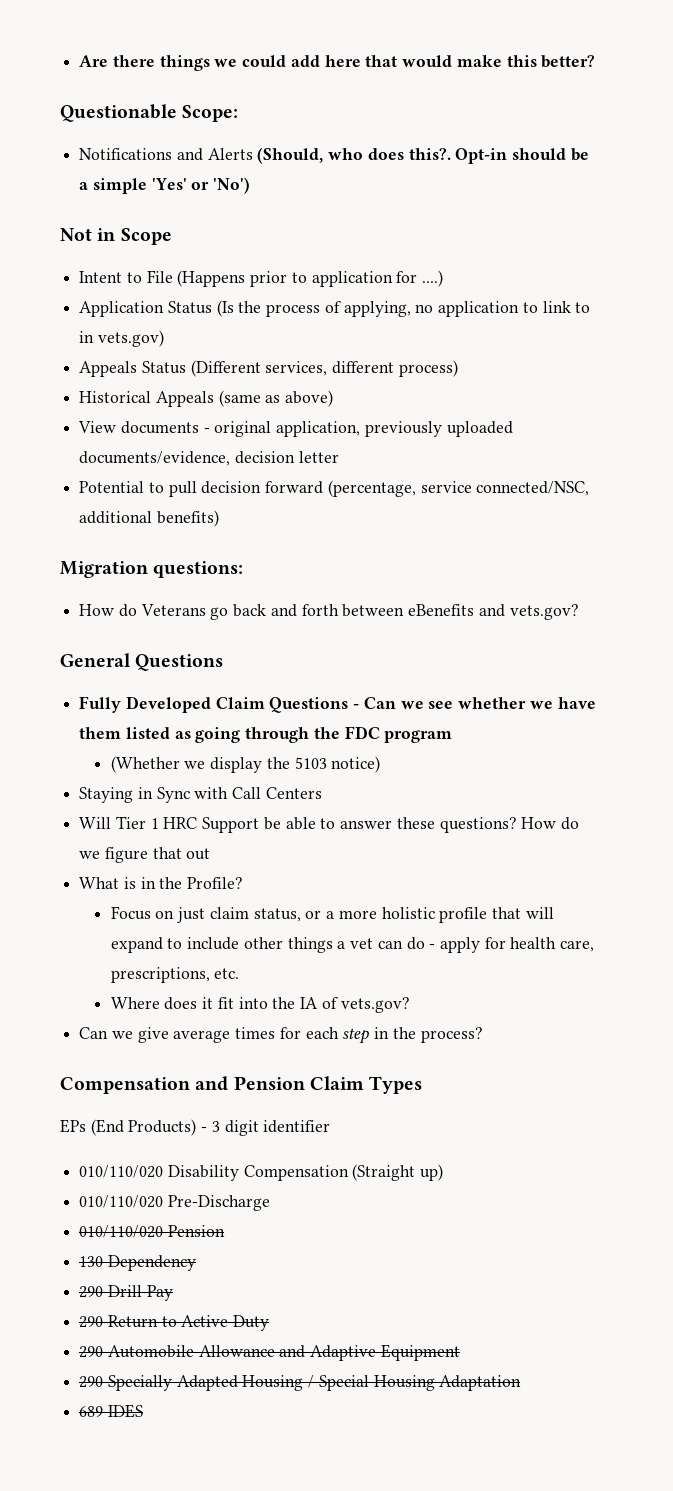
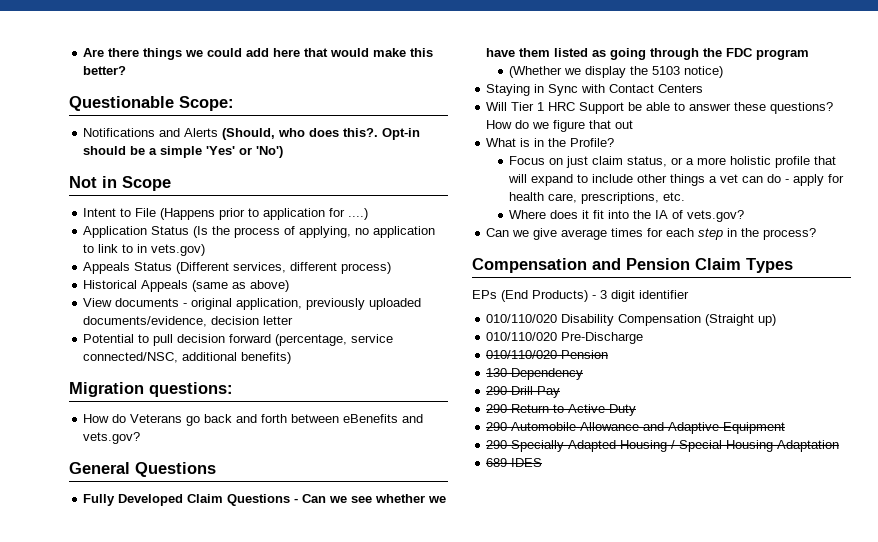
- Staying in Sync with Call Centers
+ Staying in Sync with Contact Centers

